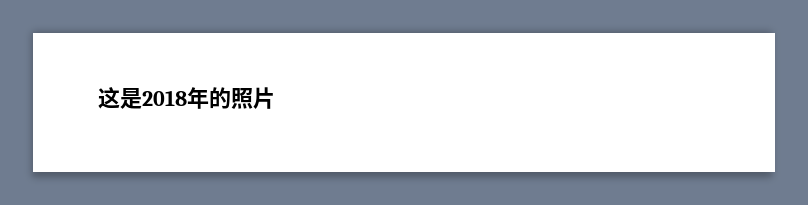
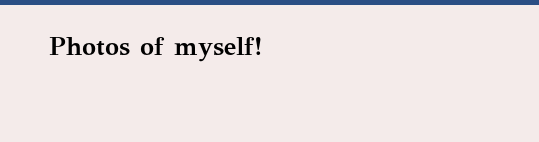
- 这是2018年的照片
+ Photos of myself!

